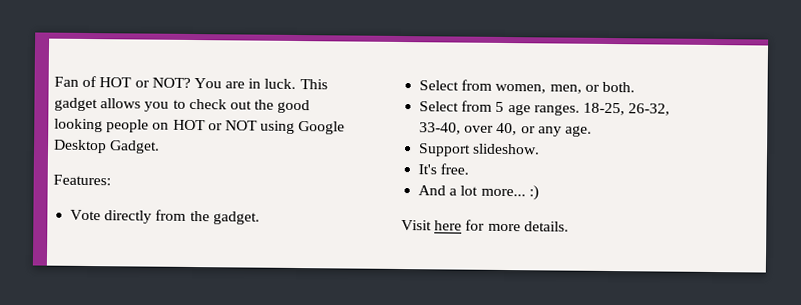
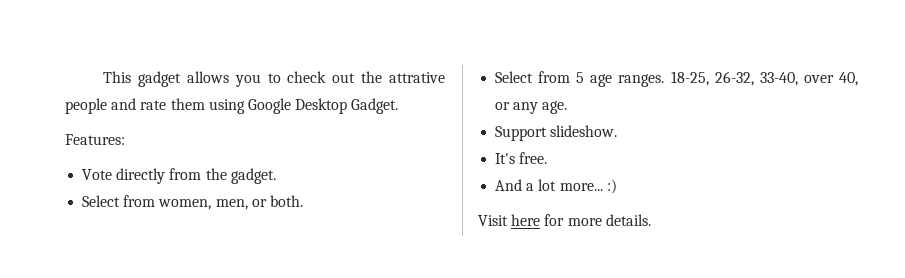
- Fan of HOT or NOT? You are in luck. This gadget allows you to check out the good looking people on HOT or NOT using Google Desktop Gadget.
+ This gadget allows you to check out the attrative people and rate them using Google Desktop Gadget.

